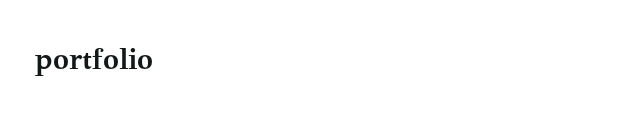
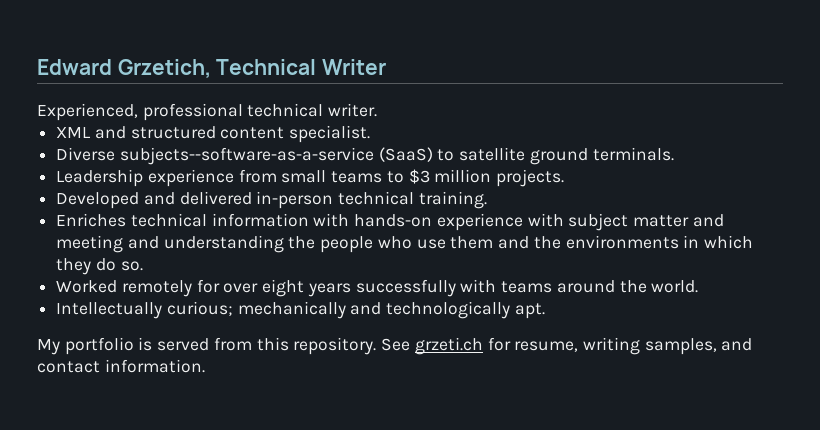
- portfolio
+ Edward Grzetich, Technical Writer
+ Experienced, professional technical writer.
+ XML and structured content specialist.
+ Diverse subjects--software-as-a-service (SaaS) to satellite ground terminals.
+ Leadership experience from small teams to $3 million projects.
+ Developed and delivered in-person technical training.
+ Enriches technical information with hands-on experience with subject matter and meeting and understanding the people who use them and the environments in which they do so.
+ Worked remotely for over eight years successfully with teams around the world.
+ Intellectually curious; mechanically and technologically apt.
+ My portfolio is served from this repository. See grzeti.ch for resume, writing samples, and contact information.

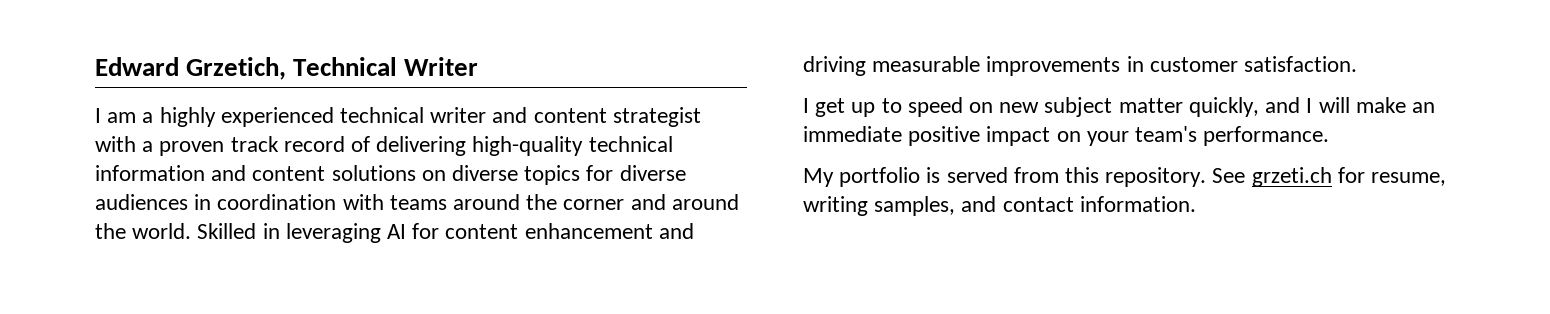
- Experienced, professional technical writer.
- XML and structured content specialist.
- Diverse subjects--software-as-a-service (SaaS) to satellite ground terminals.
- Leadership experience from small teams to $3 million projects.
- Developed and delivered in-person technical training.
- Enriches technical information with hands-on experience with subject matter and meeting and understanding the people who use them and the environments in which they do so.
- Worked remotely for over eight years successfully with teams around the world.
- Intellectually curious; mechanically and technologically apt.
+ I am a highly experienced technical writer and content strategist with a proven track record of delivering high-quality technical information and content solutions on diverse topics for diverse audiences in coordination with teams around the corner and around the world. Skilled in leveraging AI for content enhancement and driving measurable improvements in customer satisfaction.
+ I get up to speed on new subject matter quickly, and I will make an immediate positive impact on your team's performance.

